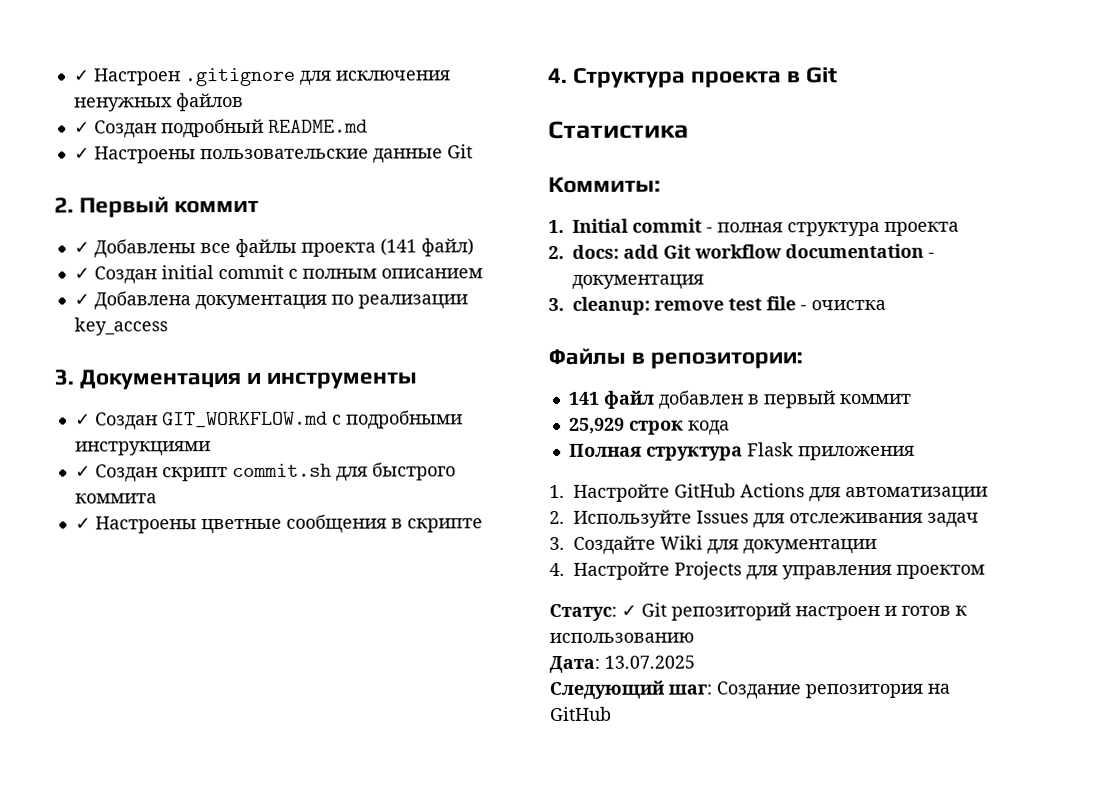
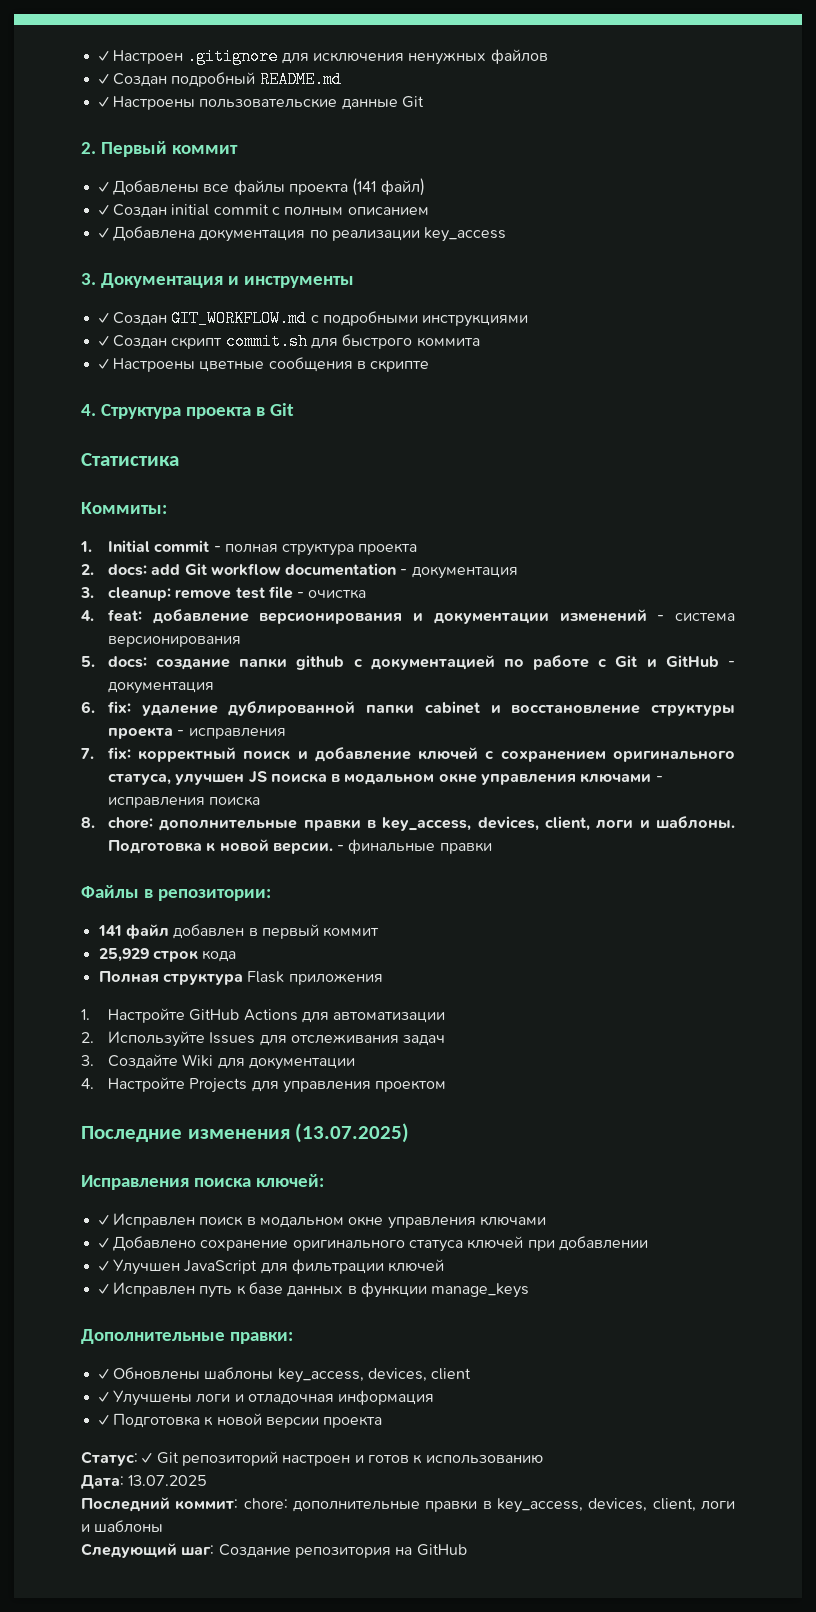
+ 4. feat: добавление версионирования и документации изменений - система версионирования
+ 5. docs: создание папки github с документацией по работе с Git и GitHub - документация
+ 6. fix: удаление дублированной папки cabinet и восстановление структуры проекта - исправления
+ 7. fix: корректный поиск и добавление ключей с сохранением оригинального статуса, улучшен JS поиска в модальном окне управления ключами - исправления поиска
+ 8. chore: дополнительные правки в key_access, devices, client, логи и шаблоны. Подготовка к новой версии. - финальные правки
+ Последние изменения (13.07.2025)
+ Исправления поиска ключей:
+ ✓ Исправлен поиск в модальном окне управления ключами
+ ✓ Добавлено сохранение оригинального статуса ключей при добавлении
+ ✓ Улучшен JavaScript для фильтрации ключей
+ ✓ Исправлен путь к базе данных в функции manage_keys
+ Дополнительные правки:
+ ✓ Обновлены шаблоны key_access, devices, client
+ ✓ Улучшены логи и отладочная информация
+ ✓ Подготовка к новой версии проекта
+ Последний коммит: chore: дополнительные правки в key_access, devices, client, логи и шаблоны

